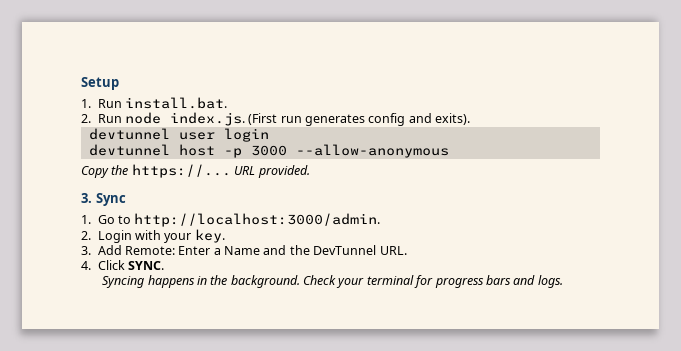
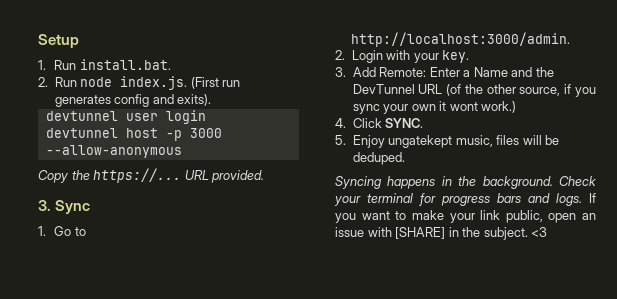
- 3. Add Remote: Enter a Name and the DevTunnel URL.
+ 3. Add Remote: Enter a Name and the DevTunnel URL (of the other source, if you sync your own it wont work.)
  4. Click SYNC.
+ 5. Enjoy ungatekept music, files will be deduped.
+ If you want to make your link public, open an issue with [SHARE] in the subject. <3

